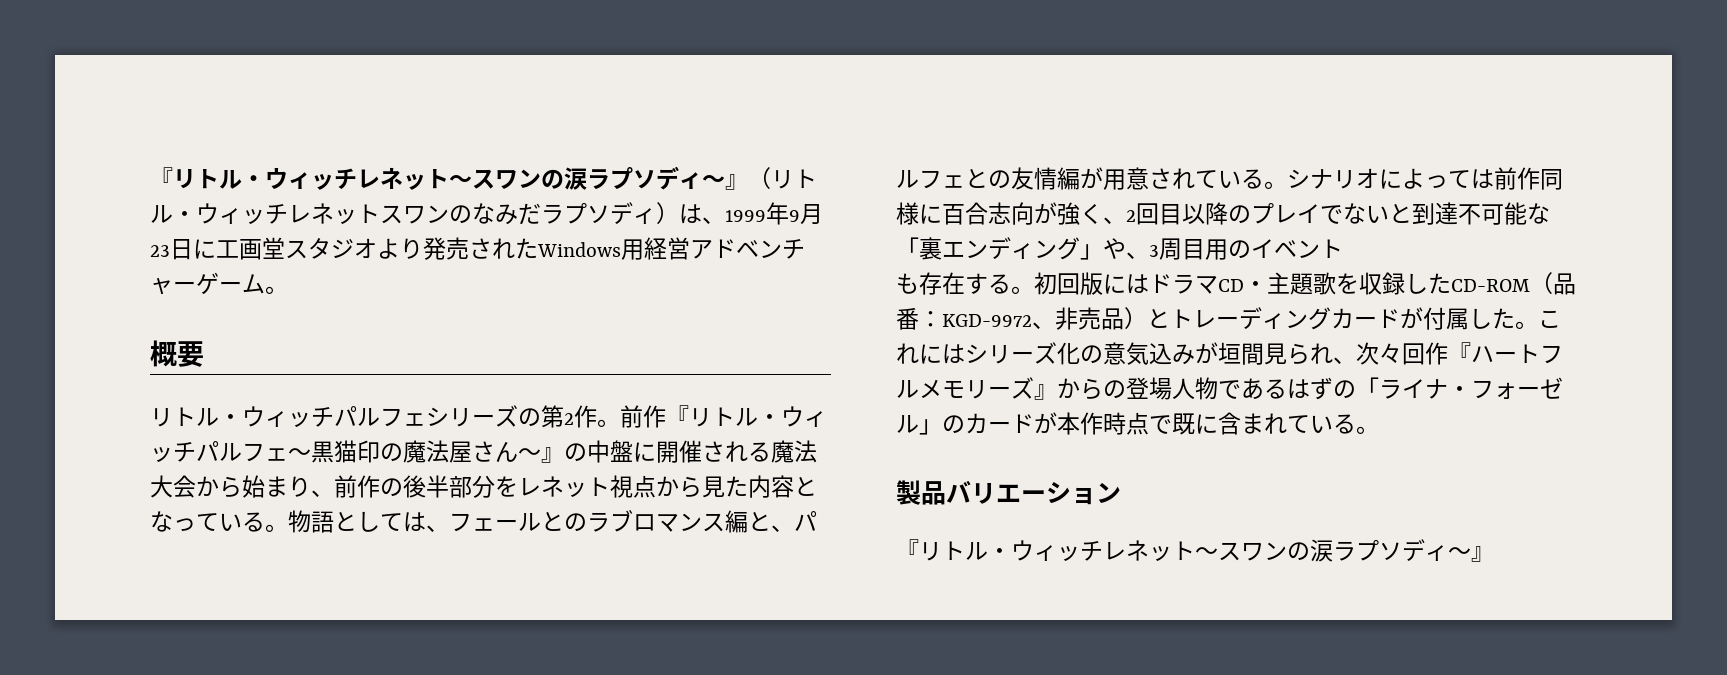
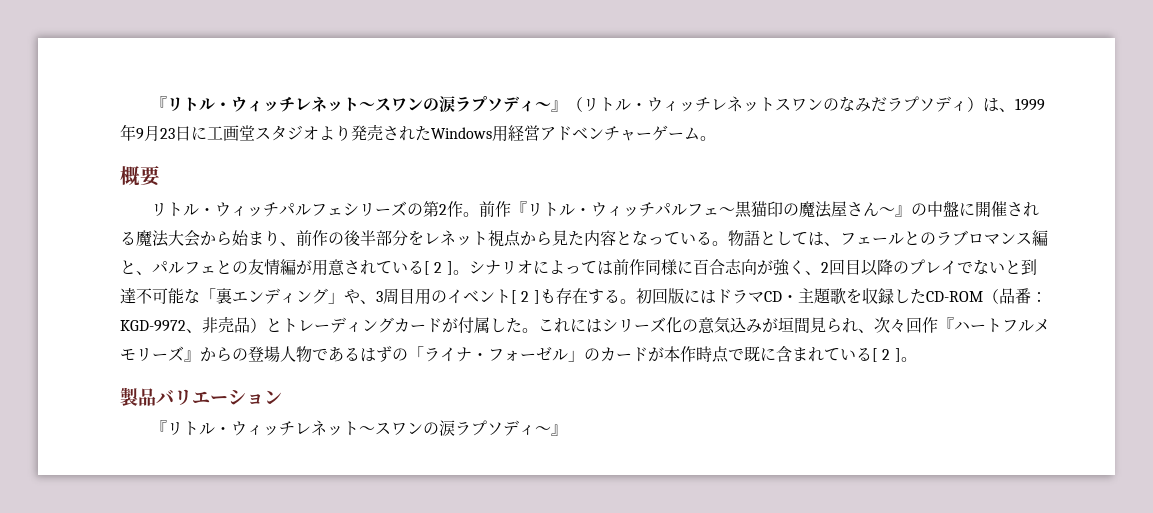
- 物語としては、フェールとのラブロマンス編と、パルフェとの友情編が用意されている。
+ 物語としては、フェールとのラブロマンス編と、パルフェとの友情編が用意されている[ 2 ]。
- シナリオによっては前作同様に百合志向が強く、2回目以降のプレイでないと到達不可能な「裏エンディング」や、3周目用のイベント
- も存在する。
+ シナリオによっては前作同様に百合志向が強く、2回目以降のプレイでないと到達不可能な「裏エンディング」や、3周目用のイベント[ 2 ]も存在する。
- これにはシリーズ化の意気込みが垣間見られ、次々回作『ハートフルメモリーズ』からの登場人物であるはずの「ライナ・フォーゼル」のカードが本作時点で既に含まれている。
+ これにはシリーズ化の意気込みが垣間見られ、次々回作『ハートフルメモリーズ』からの登場人物であるはずの「ライナ・フォーゼル」のカードが本作時点で既に含まれている[ 2 ]。

